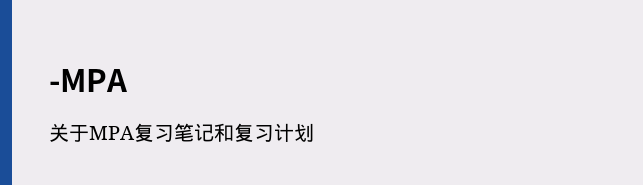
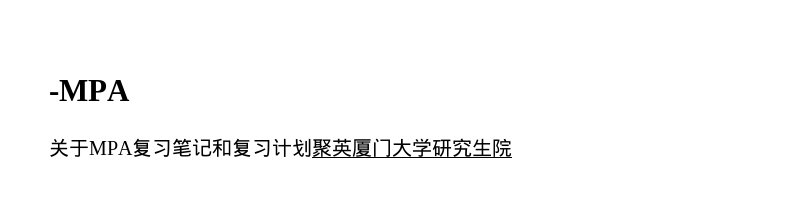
- 关于MPA复习笔记和复习计划
+ 关于MPA复习笔记和复习计划聚英厦门大学研究生院

